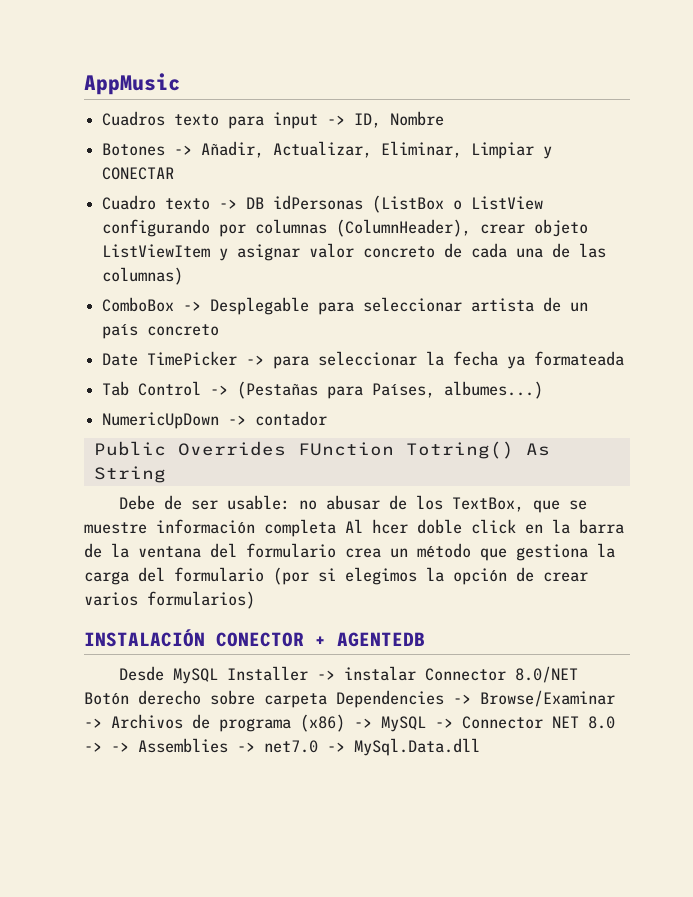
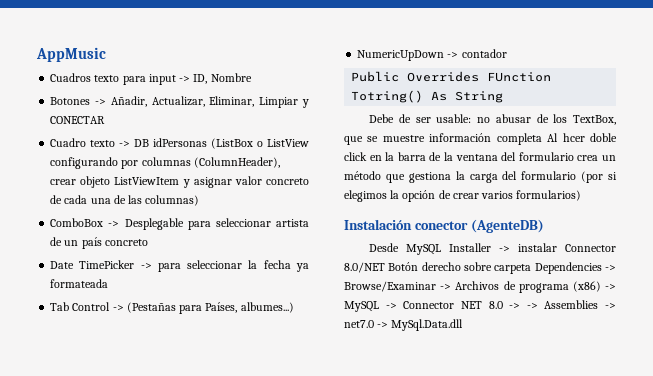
- INSTALACIÓN CONECTOR + AGENTEDB
+ Instalación conector (AgenteDB)

